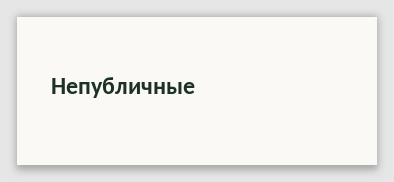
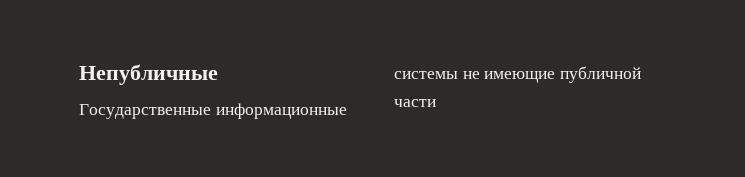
+ Государственные информационные системы не имеющие публичной части

